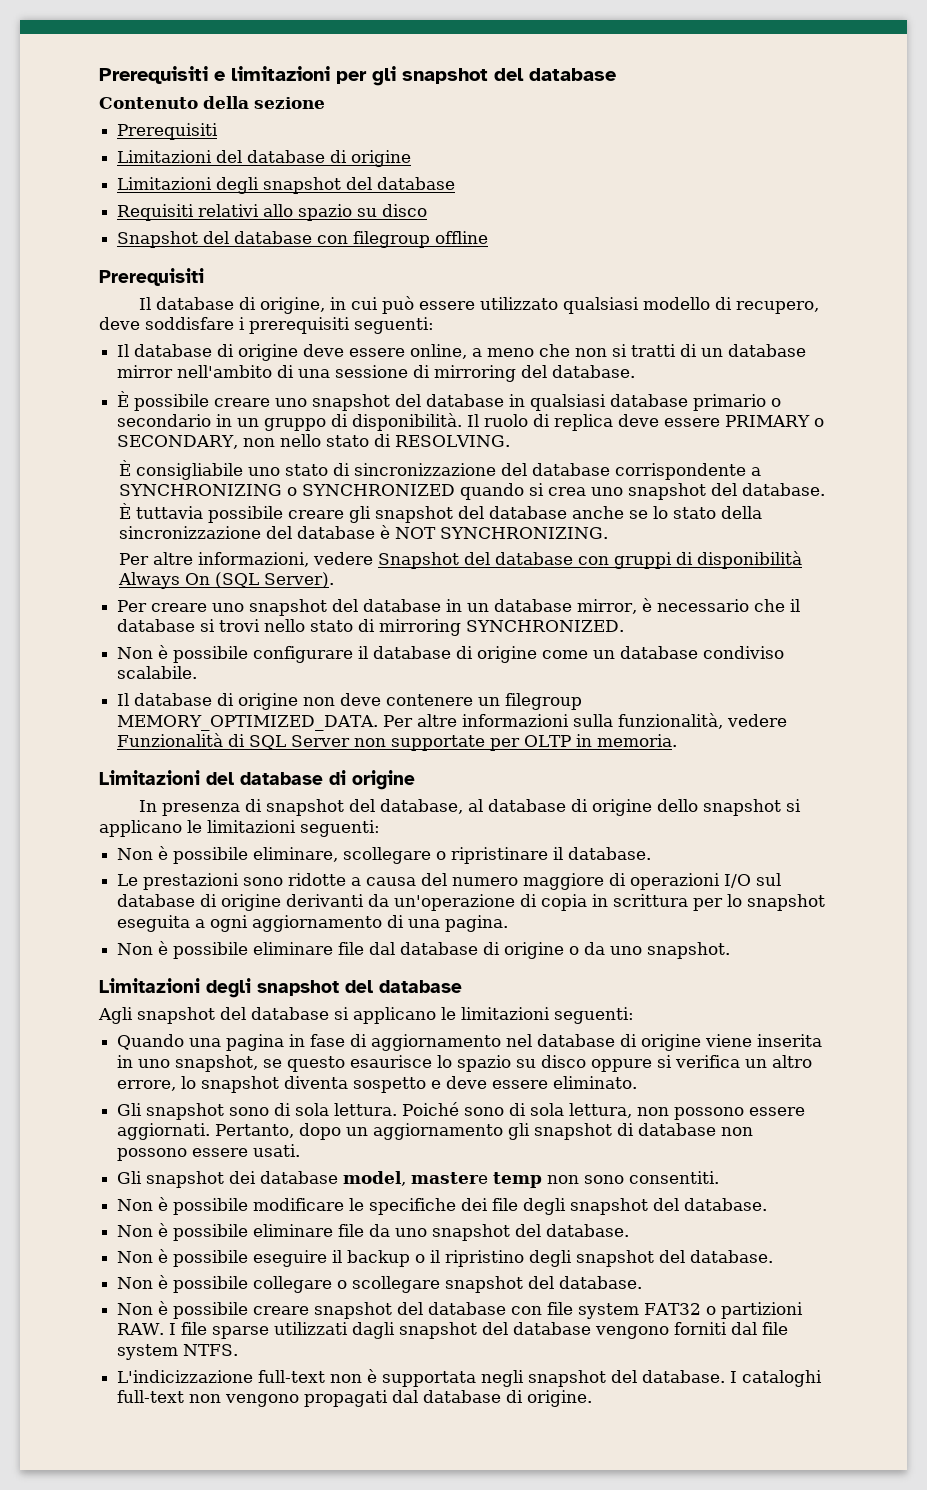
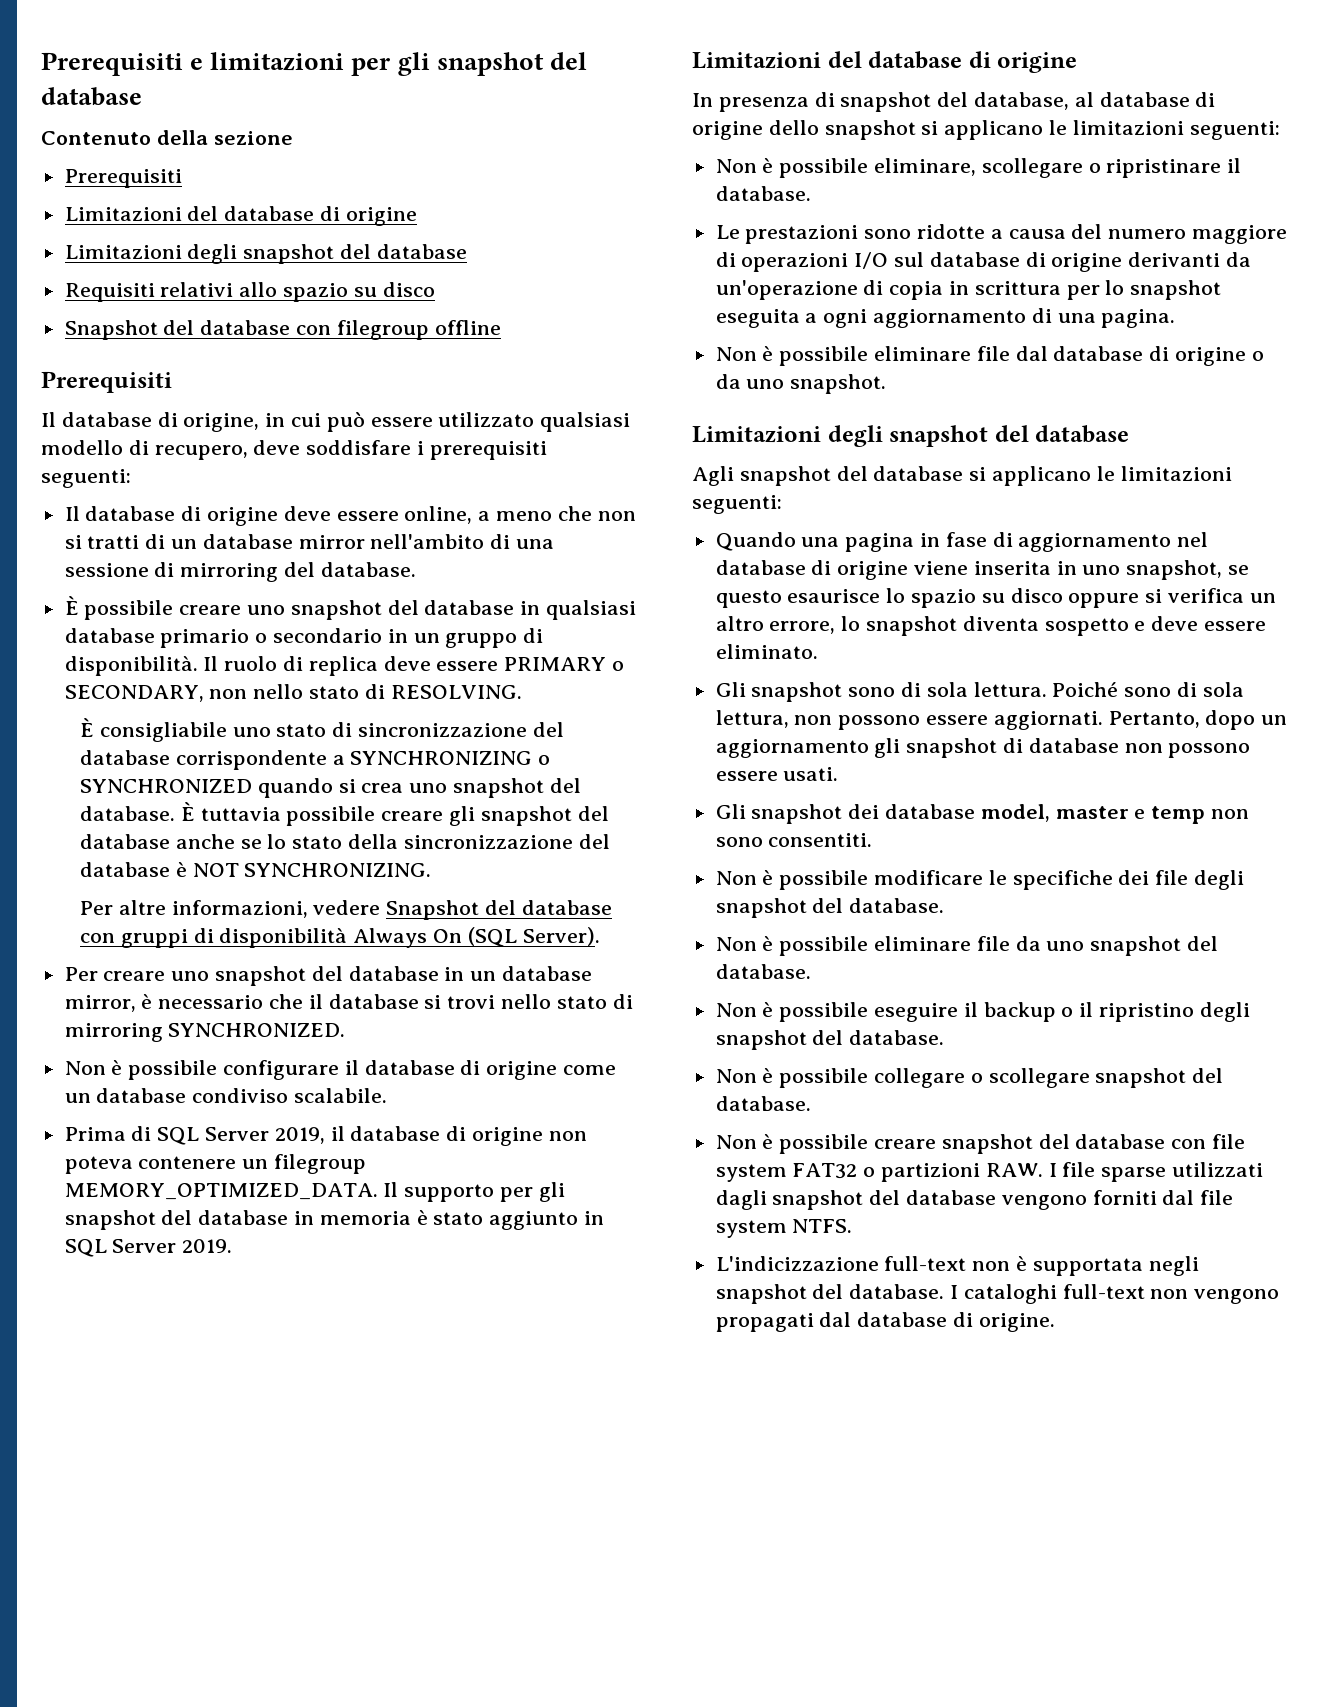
- Il database di origine non deve contenere un filegroup MEMORY_OPTIMIZED_DATA.
+ Prima di SQL Server 2019, il database di origine non poteva contenere un filegroup MEMORY_OPTIMIZED_DATA.
- Per altre informazioni sulla funzionalità, vedere Funzionalità di SQL Server non supportate per OLTP in memoria.
+ Il supporto per gli snapshot del database in memoria è stato aggiunto in SQL Server 2019.
- Gli snapshot dei database model, mastere temp non sono consentiti.
+ Gli snapshot dei database model, master e temp non sono consentiti.

